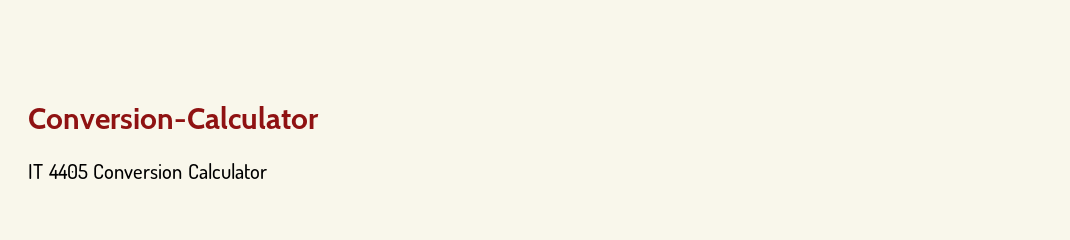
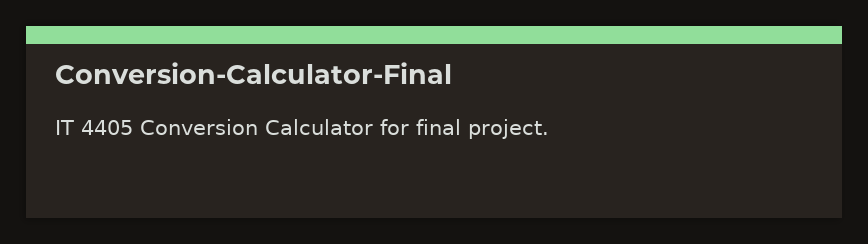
- Conversion-Calculator
+ Conversion-Calculator-Final
- IT 4405 Conversion Calculator
+ IT 4405 Conversion Calculator for final project.

